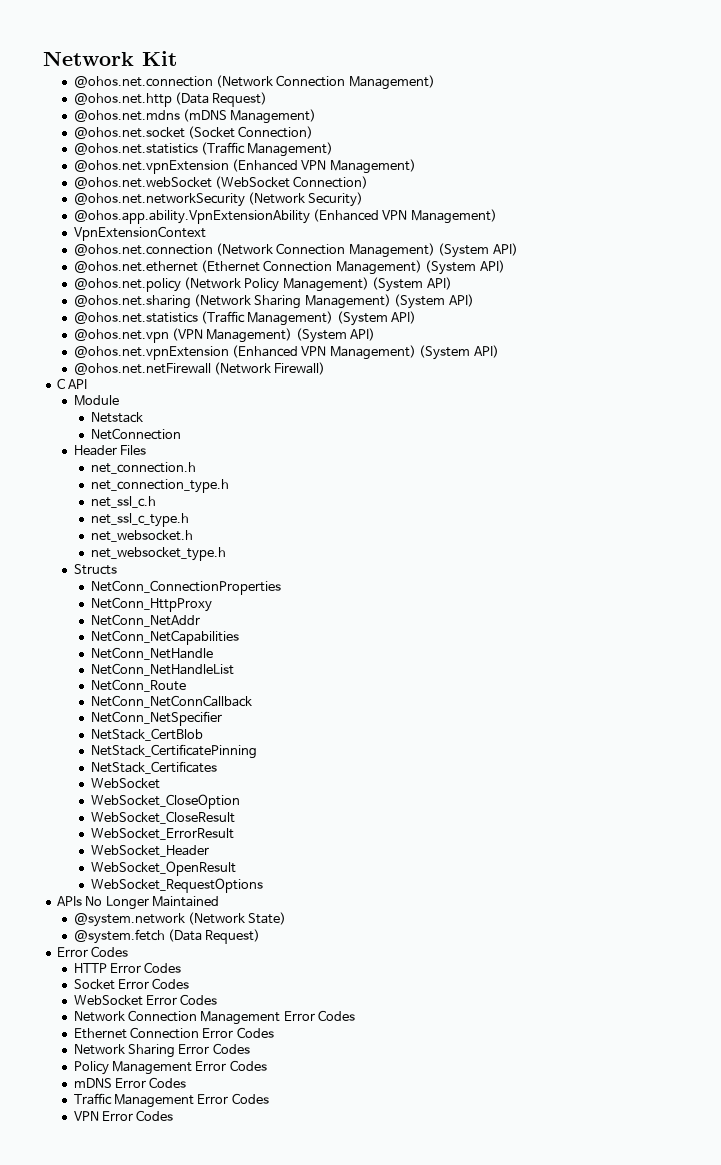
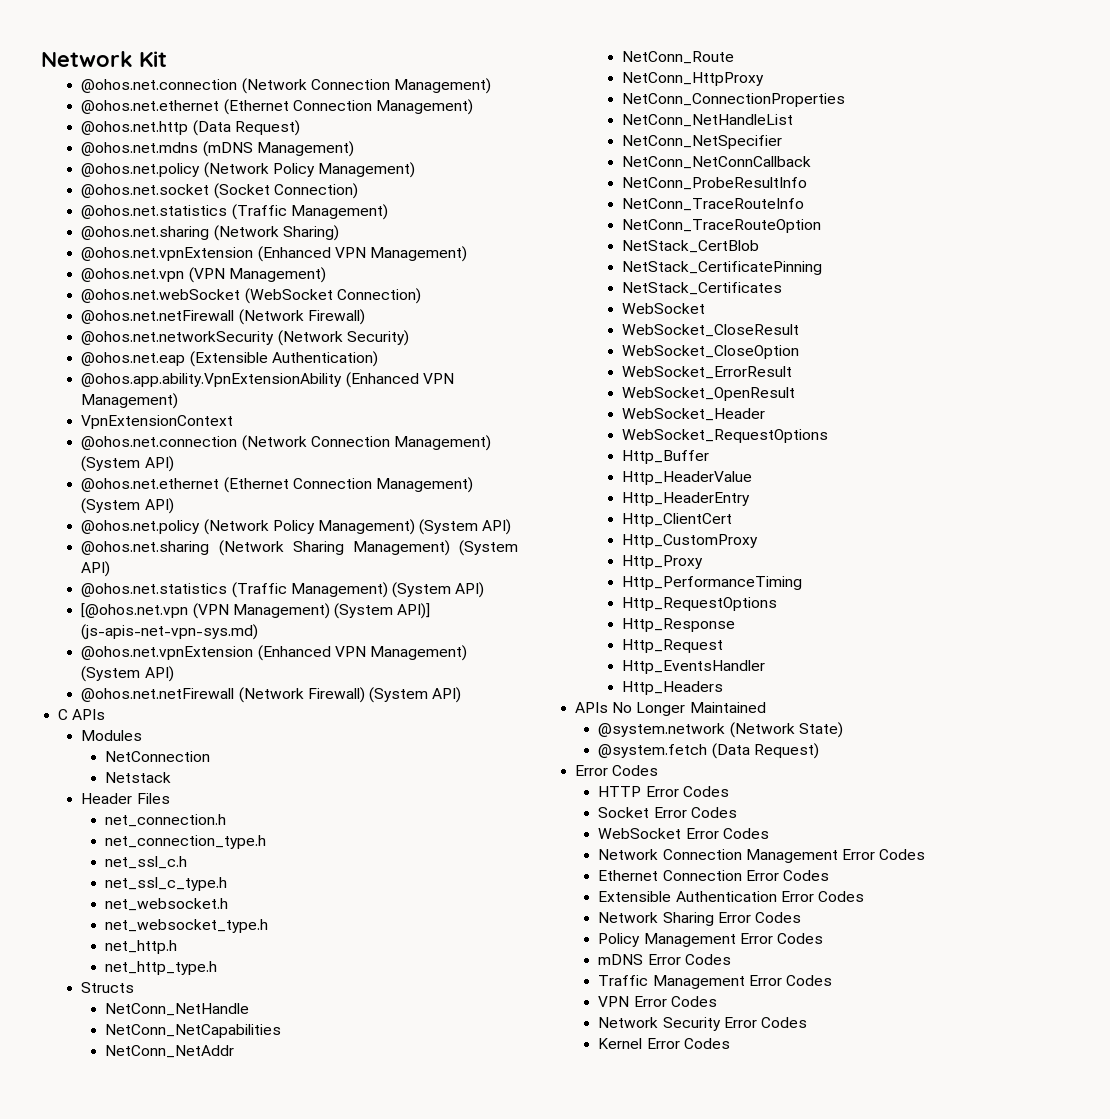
  Network Kit
  @ohos.net.connection (Network Connection Management)
+ @ohos.net.ethernet (Ethernet Connection Management)
  @ohos.net.mdns (mDNS Management)
+ @ohos.net.policy (Network Policy Management)
  @ohos.net.socket (Socket Connection)
  @ohos.net.statistics (Traffic Management)
+ @ohos.net.sharing (Network Sharing)
  @ohos.net.vpnExtension (Enhanced VPN Management)
+ @ohos.net.vpn (VPN Management)
  @ohos.net.webSocket (WebSocket Connection)
+ @ohos.net.netFirewall (Network Firewall)
+ @ohos.net.eap (Extensible Authentication)
- @ohos.net.vpn (VPN Management) (System API)
+ [@ohos.net.vpn (VPN Management) (System API)] (js-apis-net-vpn-sys.md)
- @ohos.net.netFirewall (Network Firewall)
+ @ohos.net.netFirewall (Network Firewall) (System API)
- C API
- Module
+ C APIs
+ Modules
+ NetConnection
- NetConnection
+ net_http.h
+ net_http_type.h
+ NetConn_NetHandle
+ NetConn_NetCapabilities
+ NetConn_NetAddr
+ NetConn_Route
+ NetConn_HttpProxy
  NetConn_ConnectionProperties
- NetConn_HttpProxy
- NetConn_NetAddr
- NetConn_NetCapabilities
- NetConn_NetHandle
- NetConn_Route
+ NetConn_NetSpecifier
- NetConn_NetSpecifier
+ NetConn_ProbeResultInfo
+ NetConn_TraceRouteInfo
+ NetConn_TraceRouteOption
+ WebSocket_CloseResult
- WebSocket_CloseResult
+ WebSocket_OpenResult
- WebSocket_OpenResult
  WebSocket_RequestOptions
+ Http_Buffer
+ Http_HeaderValue
+ Http_HeaderEntry
+ Http_ClientCert
+ Http_CustomProxy
+ Http_Proxy
+ Http_PerformanceTiming
+ Http_RequestOptions
+ Http_Response
+ Http_Request
+ Http_EventsHandler
+ Http_Headers
+ Extensible Authentication Error Codes
+ Network Security Error Codes
+ Kernel Error Codes

